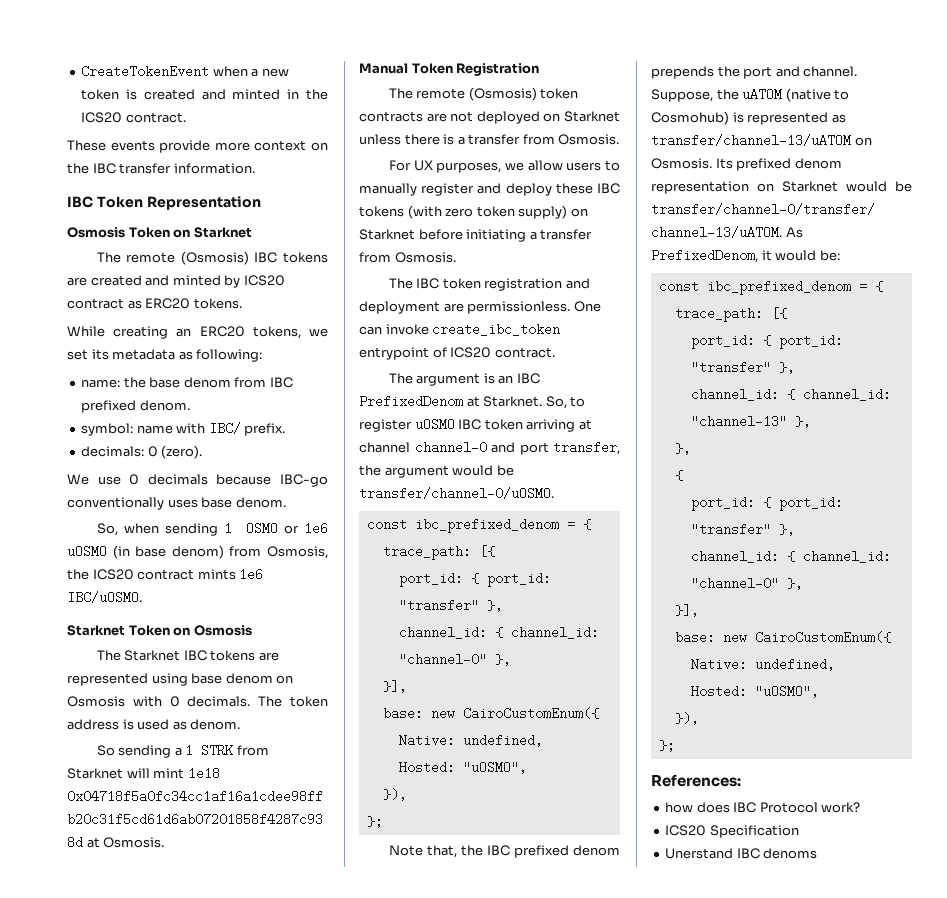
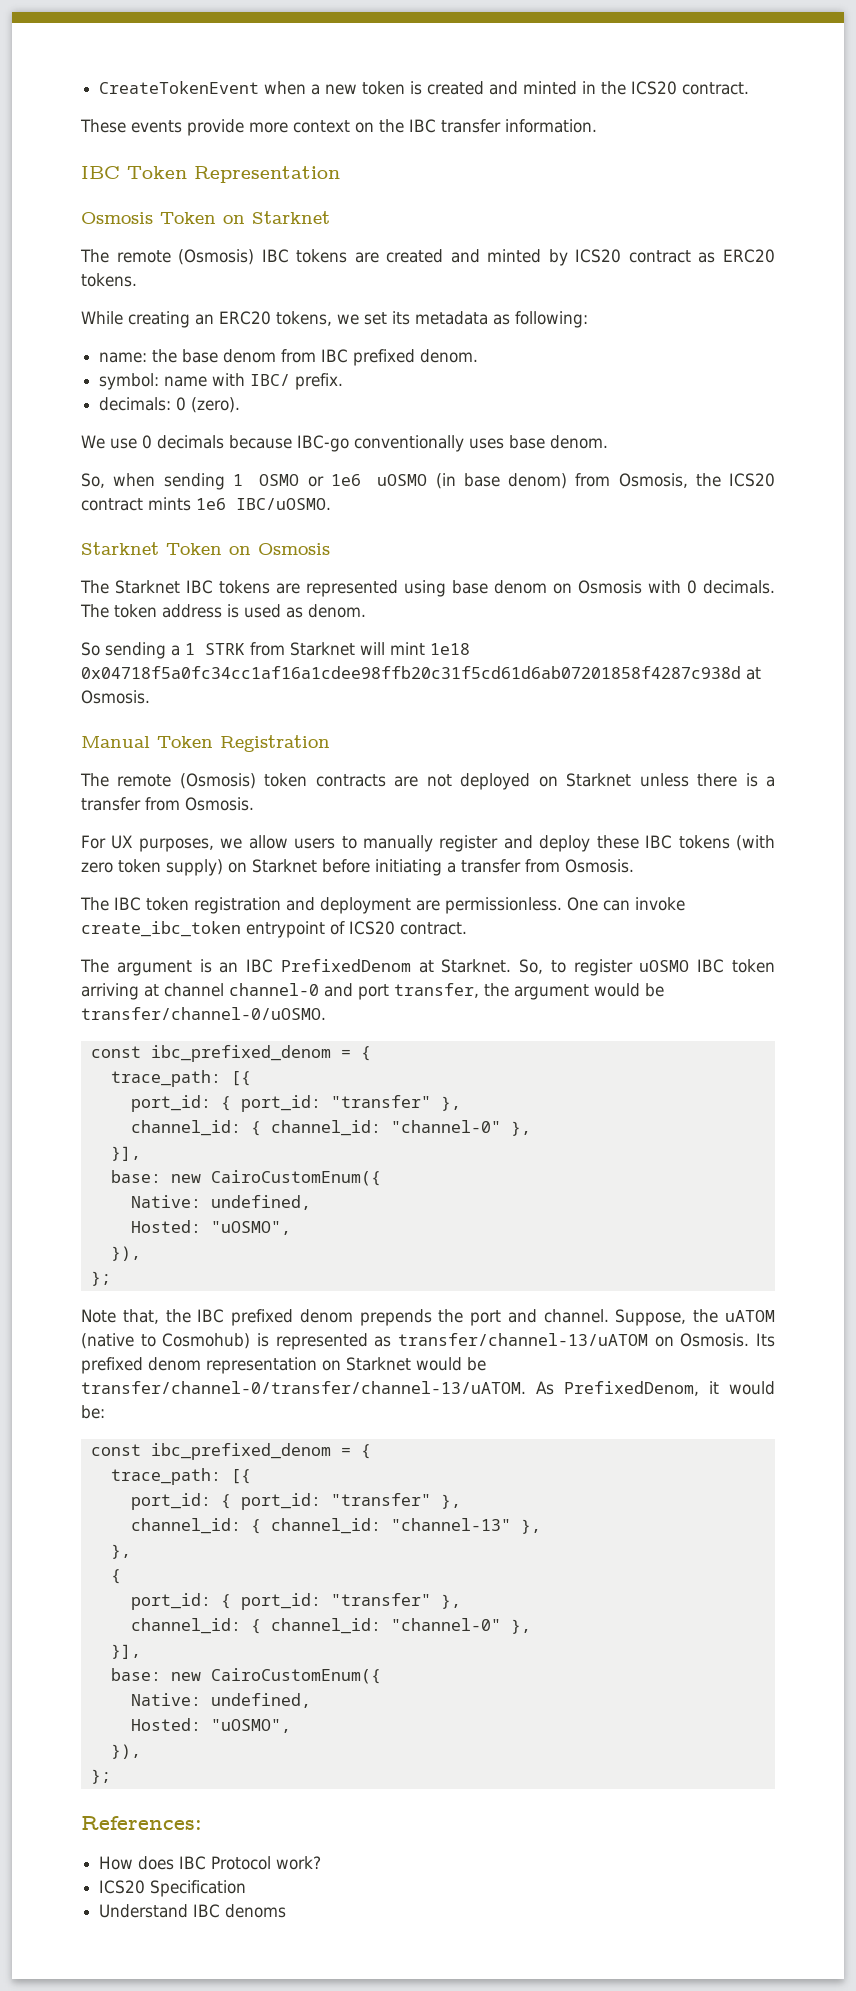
- how does IBC Protocol work?
+ How does IBC Protocol work?
- Unerstand IBC denoms
+ Understand IBC denoms

